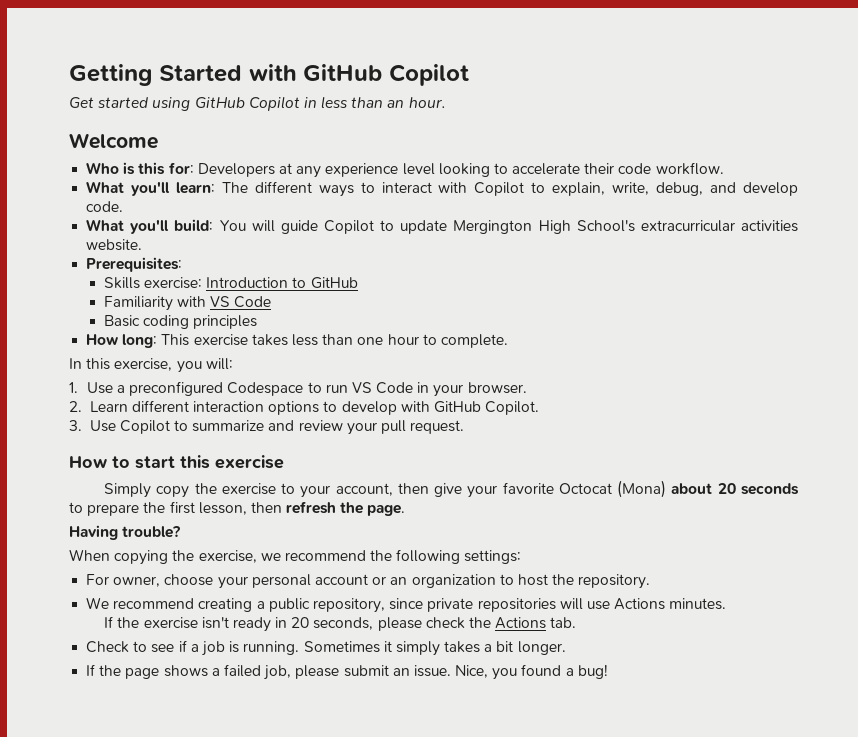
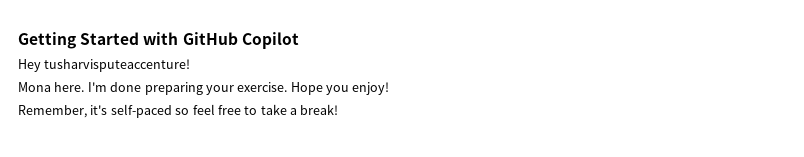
- Get started using GitHub Copilot in less than an hour.
- Welcome
- Who is this for: Developers at any experience level looking to accelerate their code workflow.
- What you'll learn: The different ways to interact with Copilot to explain, write, debug, and develop code.
- What you'll build: You will guide Copilot to update Mergington High School's extracurricular activities website.
- Prerequisites:
- Skills exercise: Introduction to GitHub
- Familiarity with VS Code
- Basic coding principles
- How long: This exercise takes less than one hour to complete.
- In this exercise, you will:
- 1. Use a preconfigured Codespace to run VS Code in your browser.
- 2. Learn different interaction options to develop with GitHub Copilot.
- 3. Use Copilot to summarize and review your pull request.
- How to start this exercise
- Simply copy the exercise to your account, then give your favorite Octocat (Mona) about 20 seconds to prepare the first lesson, then refresh the page.
- Having trouble?
- When copying the exercise, we recommend the following settings:
- For owner, choose your personal account or an organization to host the repository.
- We recommend creating a public repository, since private repositories will use Actions minutes.
- If the exercise isn't ready in 20 seconds, please check the Actions tab.
- Check to see if a job is running. Sometimes it simply takes a bit longer.
- If the page shows a failed job, please submit an issue. Nice, you found a bug!
+ Hey tusharvisputeaccenture!
+ Mona here. I'm done preparing your exercise. Hope you enjoy!
+ Remember, it's self-paced so feel free to take a break!

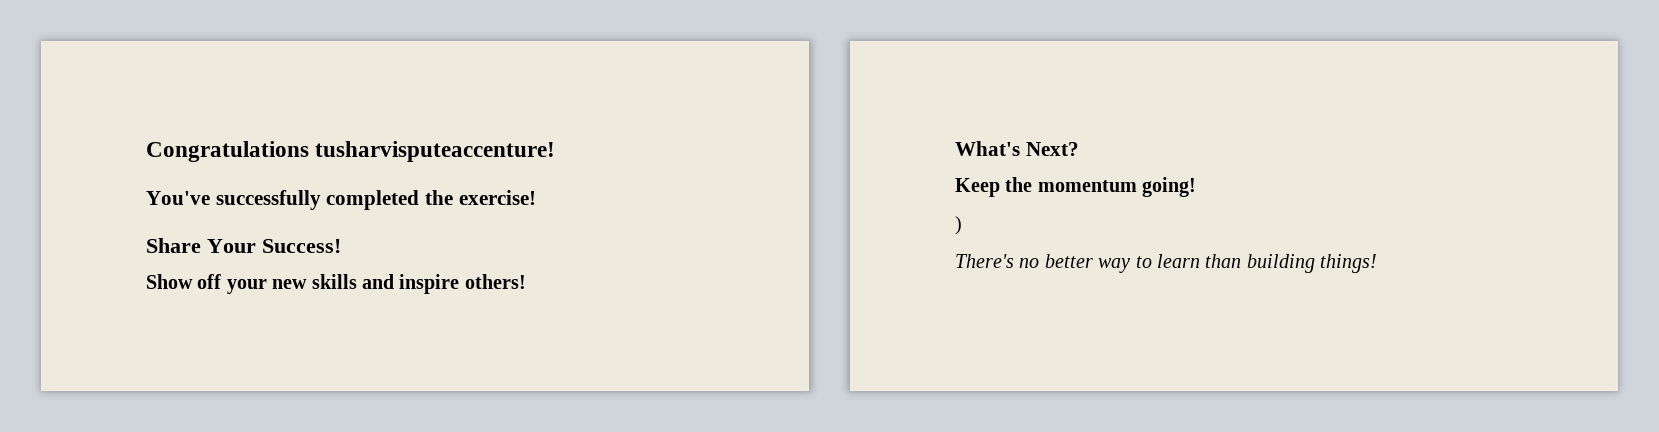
- Getting Started with GitHub Copilot
- Hey tusharvisputeaccenture!
- Mona here. I'm done preparing your exercise. Hope you enjoy!
- Remember, it's self-paced so feel free to take a break!
+ Congratulations tusharvisputeaccenture!
+ You've successfully completed the exercise!
+ Share Your Success!
+ Show off your new skills and inspire others!
+ What's Next?
+ Keep the momentum going!
+ )
+ There's no better way to learn than building things!

